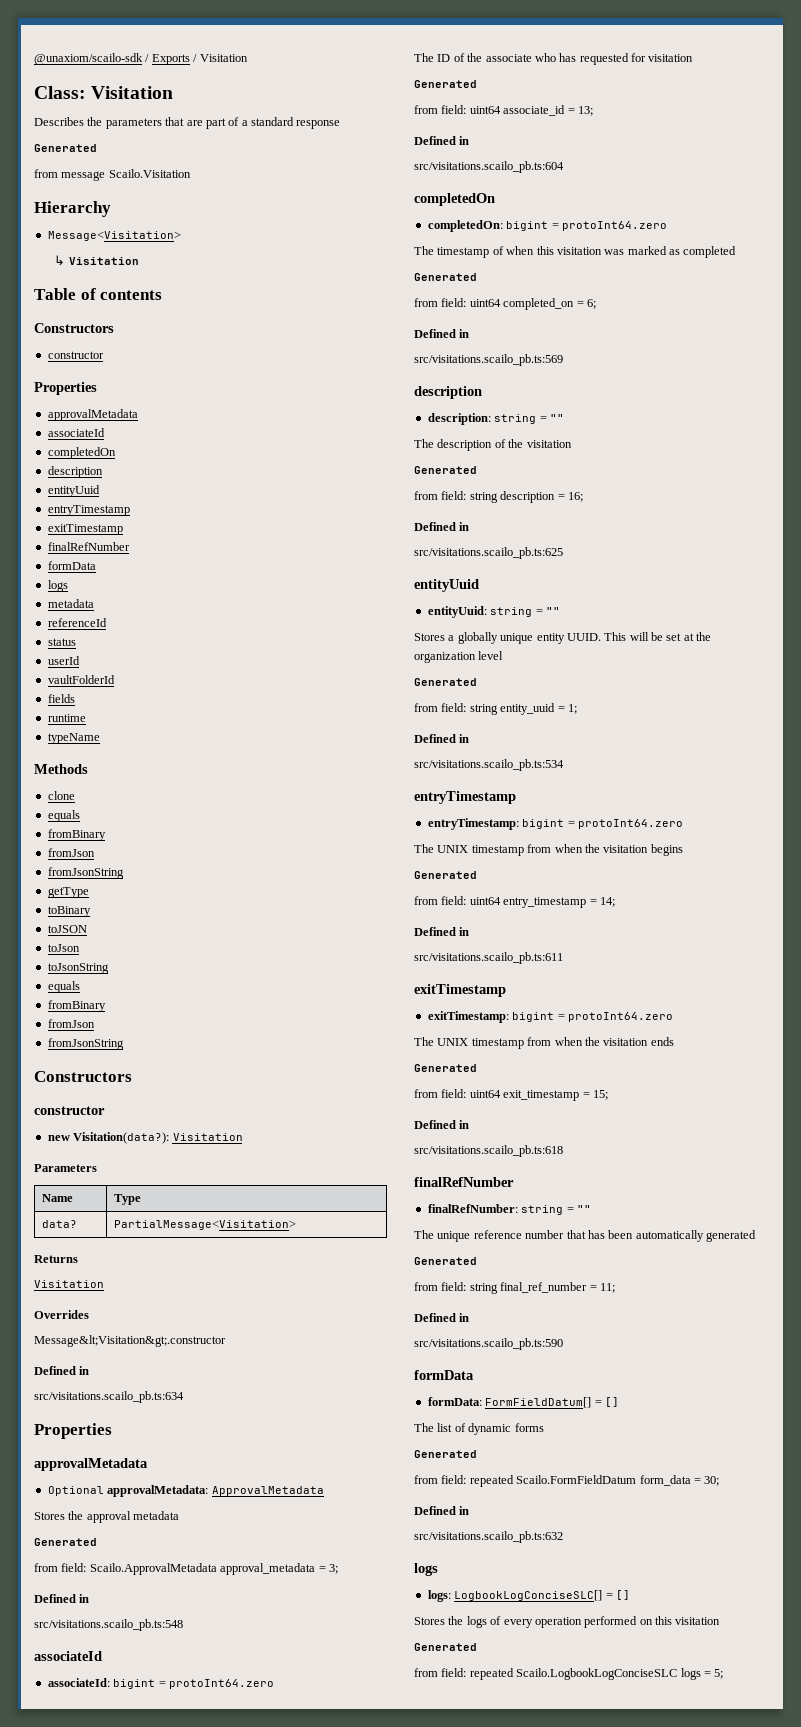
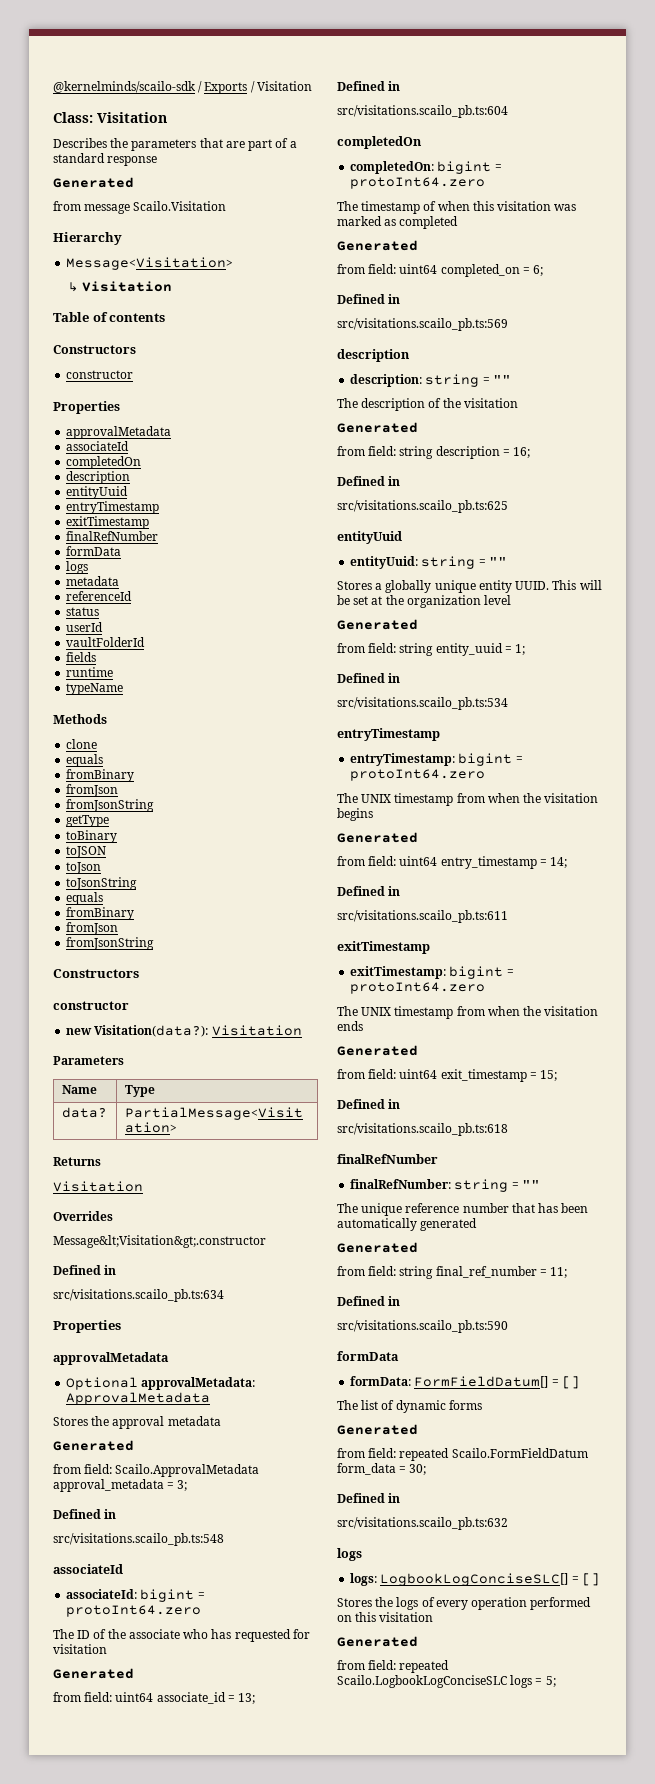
- @unaxiom/scailo-sdk / Exports / Visitation
+ @kernelminds/scailo-sdk / Exports / Visitation

